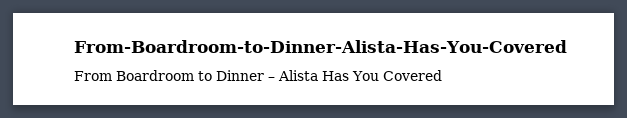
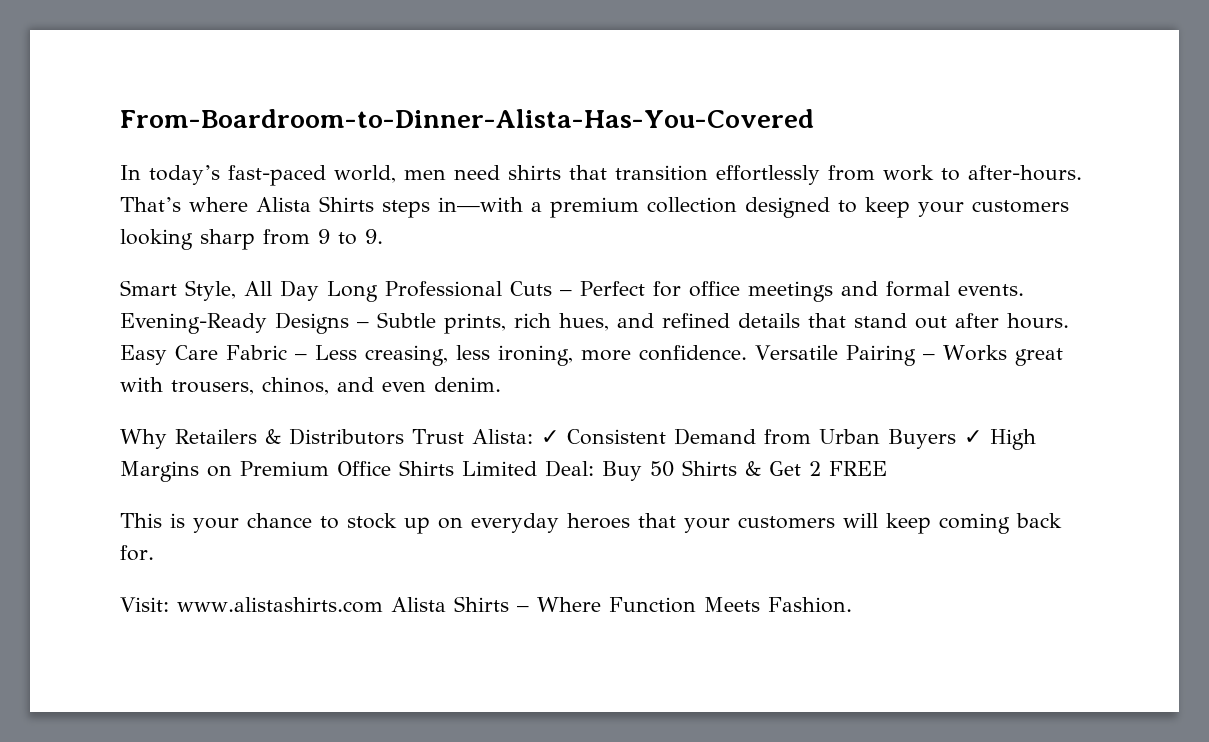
- From Boardroom to Dinner – Alista Has You Covered
+ In today’s fast-paced world, men need shirts that transition effortlessly from work to after-hours. That’s where Alista Shirts steps in—with a premium collection designed to keep your customers looking sharp from 9 to 9.
+ Smart Style, All Day Long Professional Cuts – Perfect for office meetings and formal events. Evening-Ready Designs – Subtle prints, rich hues, and refined details that stand out after hours. Easy Care Fabric – Less creasing, less ironing, more confidence. Versatile Pairing – Works great with trousers, chinos, and even denim.
+ Why Retailers & Distributors Trust Alista: ✓ Consistent Demand from Urban Buyers ✓ High Margins on Premium Office Shirts Limited Deal: Buy 50 Shirts & Get 2 FREE
+ This is your chance to stock up on everyday heroes that your customers will keep coming back for.
+ Visit: www.alistashirts.com Alista Shirts – Where Function Meets Fashion.

